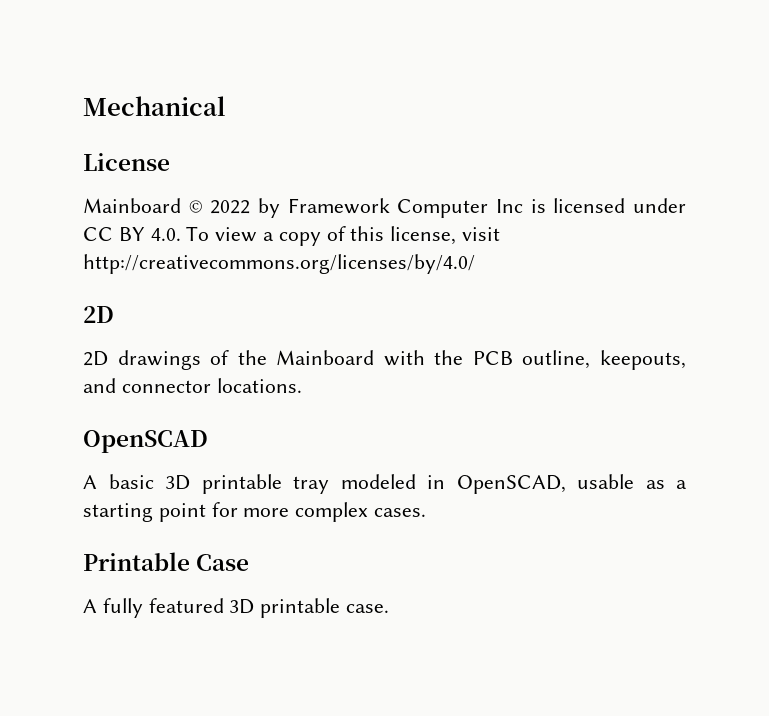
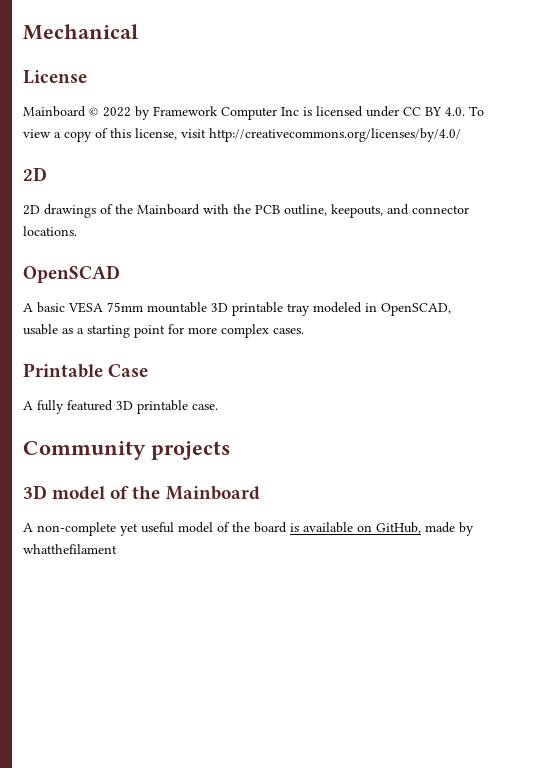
- A basic 3D printable tray modeled in OpenSCAD, usable as a starting point for more complex cases.
+ A basic VESA 75mm mountable 3D printable tray modeled in OpenSCAD, usable as a starting point for more complex cases.
+ Community projects
+ 3D model of the Mainboard
+ A non-complete yet useful model of the board is available on GitHub, made by whatthefilament

